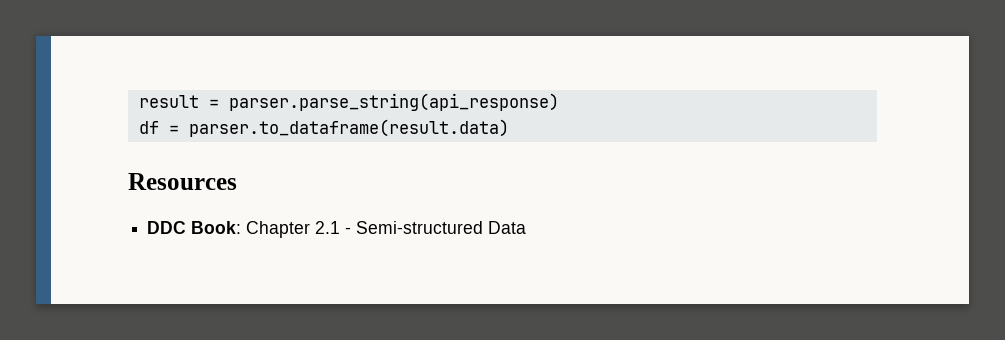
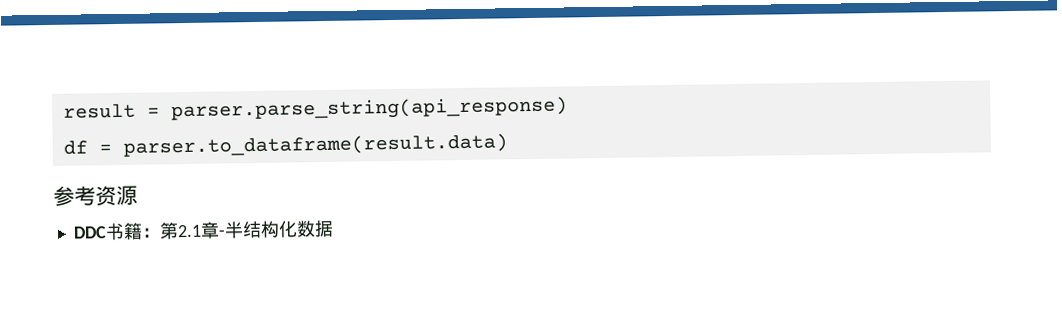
- Resources
+ 参考资源
- DDC Book: Chapter 2.1 - Semi-structured Data
+ DDC书籍：第2.1章-半结构化数据

